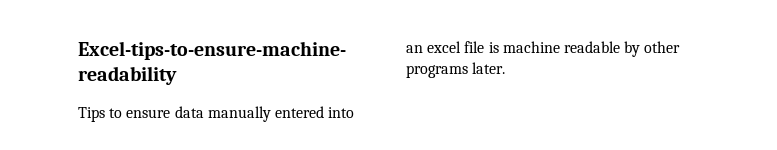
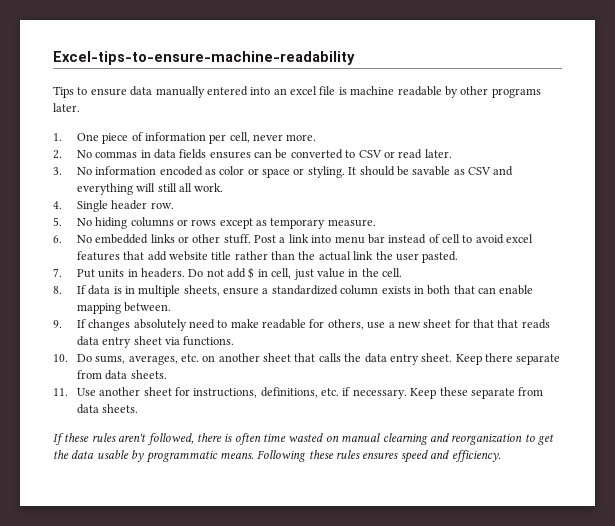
+ 1. One piece of information per cell, never more.
+ 2. No commas in data fields ensures can be converted to CSV or read later.
+ 3. No information encoded as color or space or styling. It should be savable as CSV and everything will still all work.
+ 4. Single header row.
+ 5. No hiding columns or rows except as temporary measure.
+ 6. No embedded links or other stuff. Post a link into menu bar instead of cell to avoid excel features that add website title rather than the actual link the user pasted.
+ 7. Put units in headers. Do not add $ in cell, just value in the cell.
+ 8. If data is in multiple sheets, ensure a standardized column exists in both that can enable mapping between.
+ 9. If changes absolutely need to make readable for others, use a new sheet for that that reads data entry sheet via functions.
+ 10. Do sums, averages, etc. on another sheet that calls the data entry sheet. Keep there separate from data sheets.
+ 11. Use another sheet for instructions, definitions, etc. if necessary. Keep these separate from data sheets.
+ If these rules aren't followed, there is often time wasted on manual clearning and reorganization to get the data usable by programmatic means. Following these rules ensures speed and efficiency.

